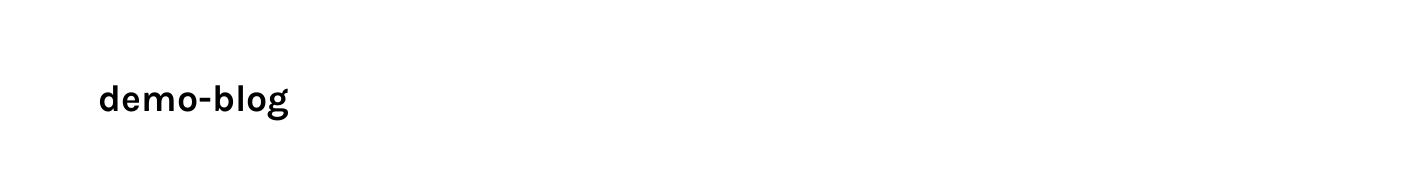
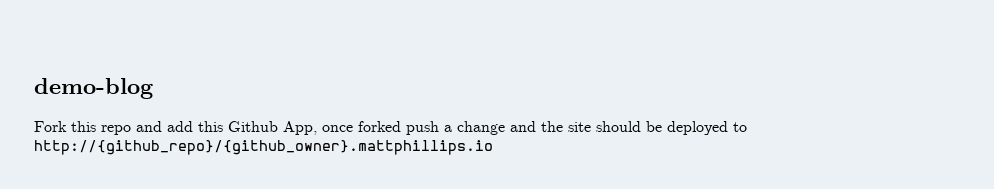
+ Fork this repo and add this Github App, once forked push a change and the site should be deployed to http://{github_repo}/{github_owner}.mattphillips.io

